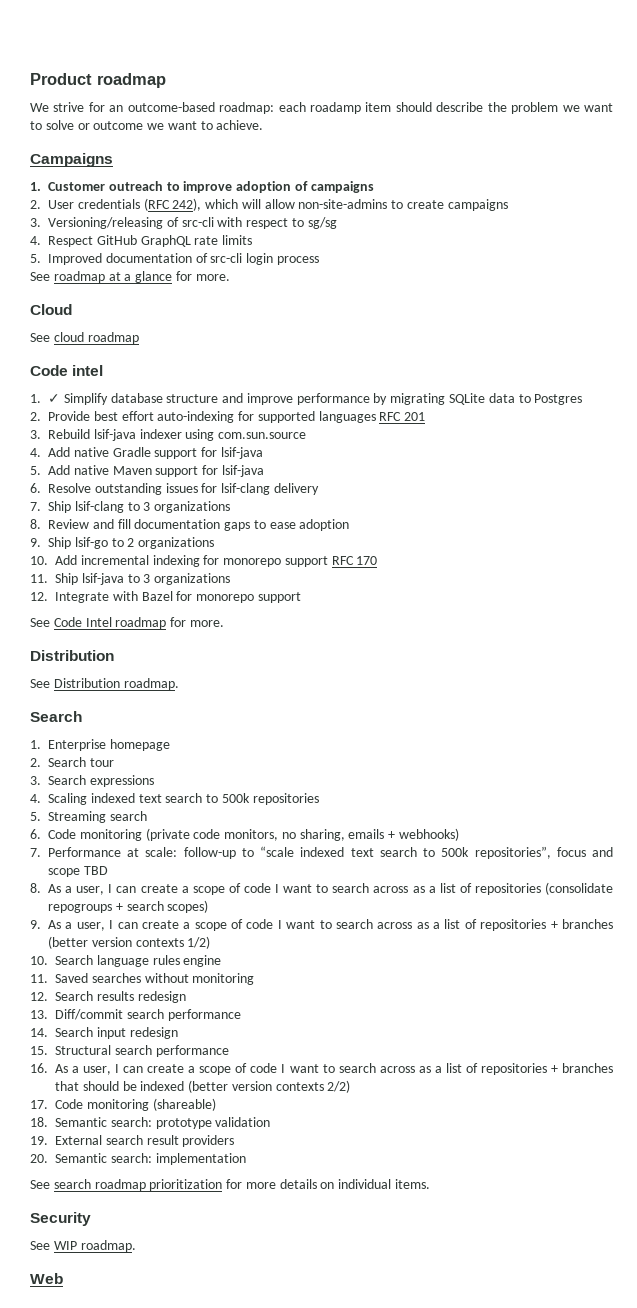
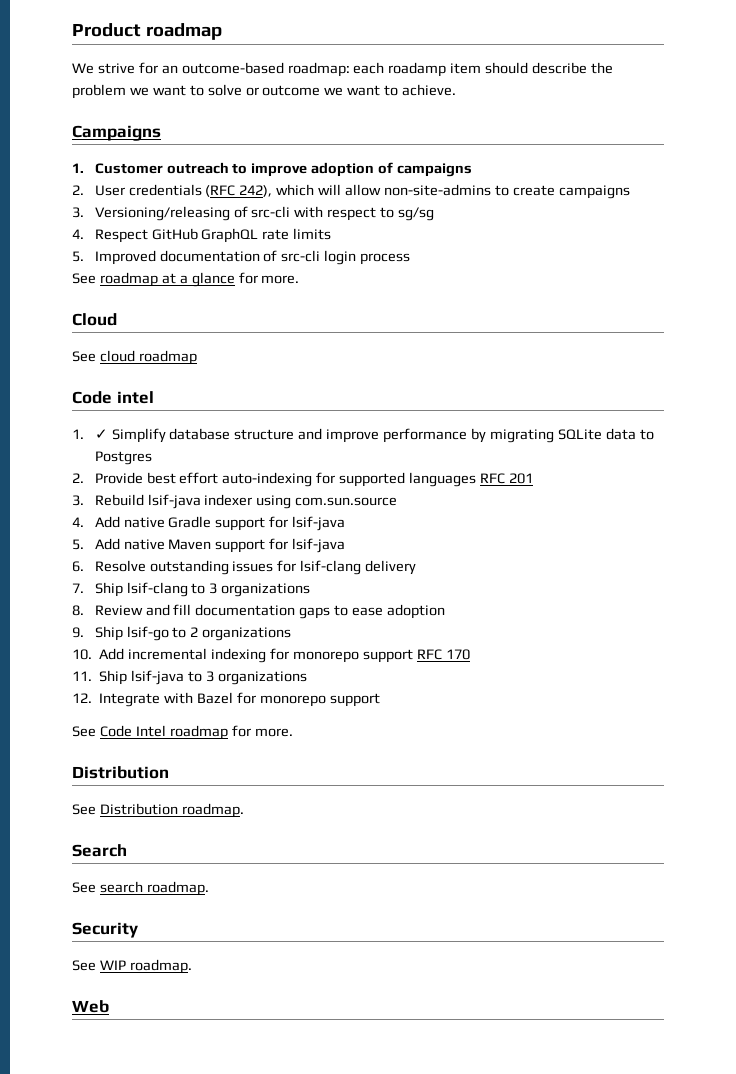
- 1. Enterprise homepage
- 2. Search tour
- 3. Search expressions
- 4. Scaling indexed text search to 500k repositories
- 5. Streaming search
- 6. Code monitoring (private code monitors, no sharing, emails + webhooks)
- 7. Performance at scale: follow-up to “scale indexed text search to 500k repositories”, focus and scope TBD
- 8. As a user, I can create a scope of code I want to search across as a list of repositories (consolidate repogroups + search scopes)
- 9. As a user, I can create a scope of code I want to search across as a list of repositories + branches (better version contexts 1/2)
- 10. Search language rules engine
- 11. Saved searches without monitoring
- 12. Search results redesign
- 13. Diff/commit search performance
- 14. Search input redesign
- 15. Structural search performance
- 16. As a user, I can create a scope of code I want to search across as a list of repositories + branches that should be indexed (better version contexts 2/2)
- 17. Code monitoring (shareable)
- 18. Semantic search: prototype validation
- 19. External search result providers
- 20. Semantic search: implementation
- See search roadmap prioritization for more details on individual items.
+ See search roadmap.

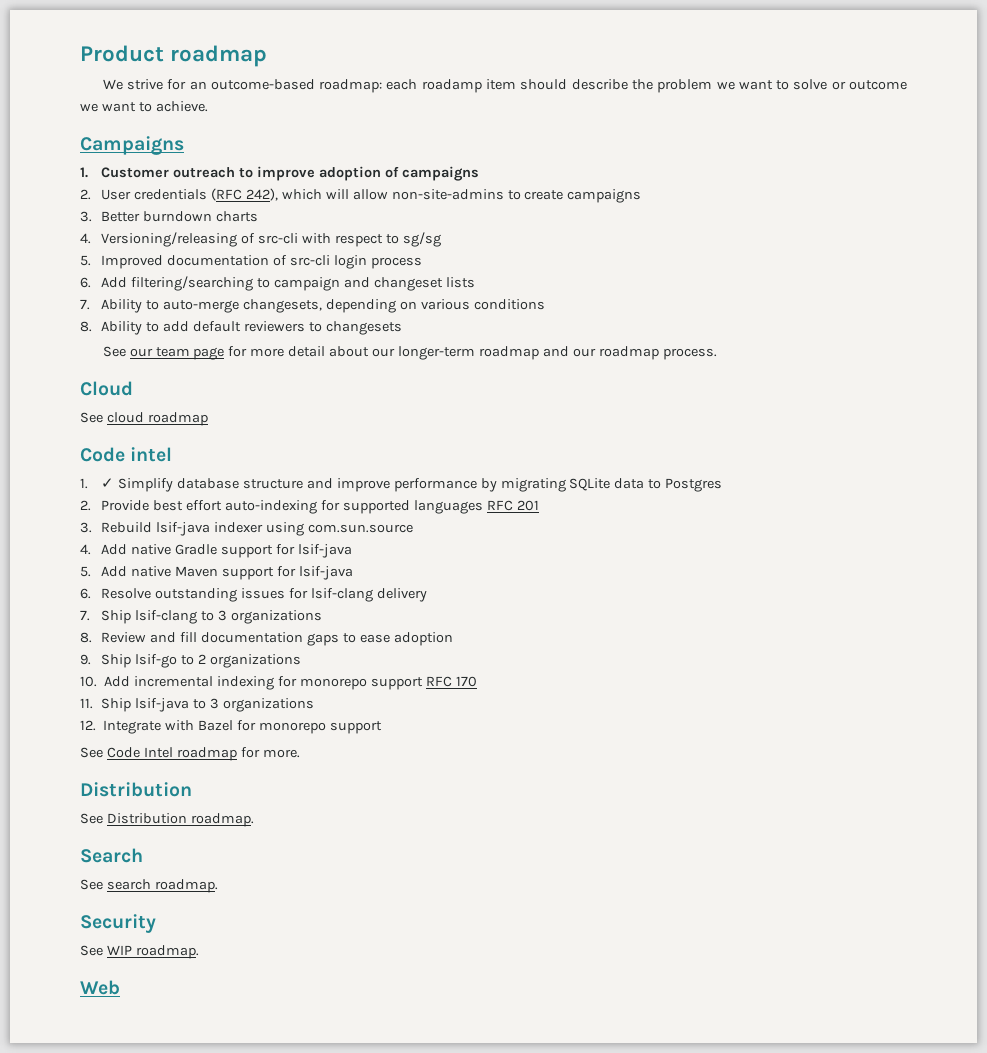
- 3. Versioning/releasing of src-cli with respect to sg/sg
+ 3. Better burndown charts
+ 4. Versioning/releasing of src-cli with respect to sg/sg
- 4. Respect GitHub GraphQL rate limits
- See roadmap at a glance for more.
+ 6. Add filtering/searching to campaign and changeset lists
+ 7. Ability to auto-merge changesets, depending on various conditions
+ 8. Ability to add default reviewers to changesets
+ See our team page for more detail about our longer-term roadmap and our roadmap process.

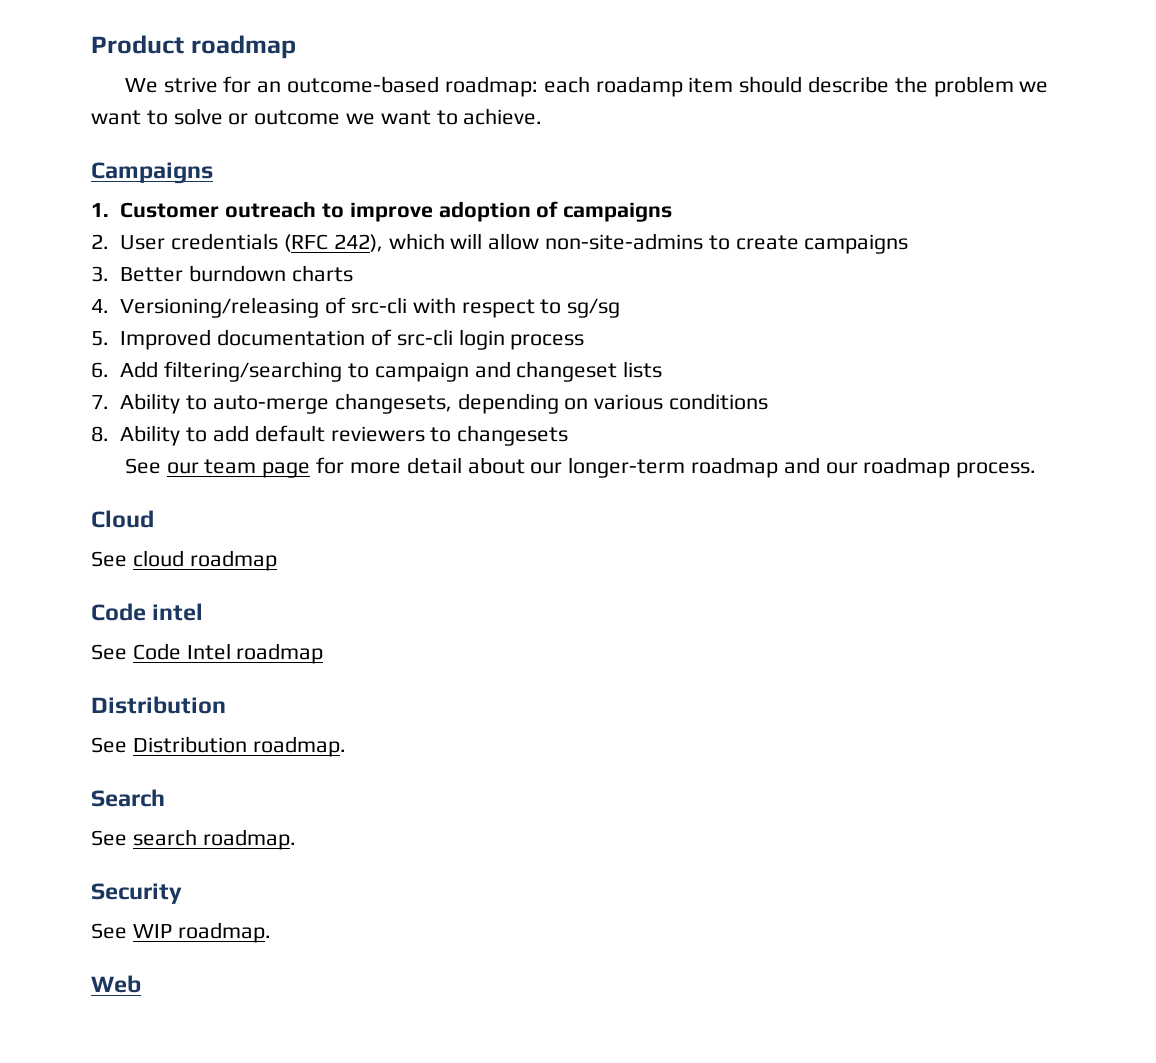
- 1. ✓ Simplify database structure and improve performance by migrating SQLite data to Postgres
- 2. Provide best effort auto-indexing for supported languages RFC 201
- 3. Rebuild lsif-java indexer using com.sun.source
- 4. Add native Gradle support for lsif-java
- 5. Add native Maven support for lsif-java
- 6. Resolve outstanding issues for lsif-clang delivery
- 7. Ship lsif-clang to 3 organizations
- 8. Review and fill documentation gaps to ease adoption
- 9. Ship lsif-go to 2 organizations
- 10. Add incremental indexing for monorepo support RFC 170
- 11. Ship lsif-java to 3 organizations
- 12. Integrate with Bazel for monorepo support
- See Code Intel roadmap for more.
+ See Code Intel roadmap

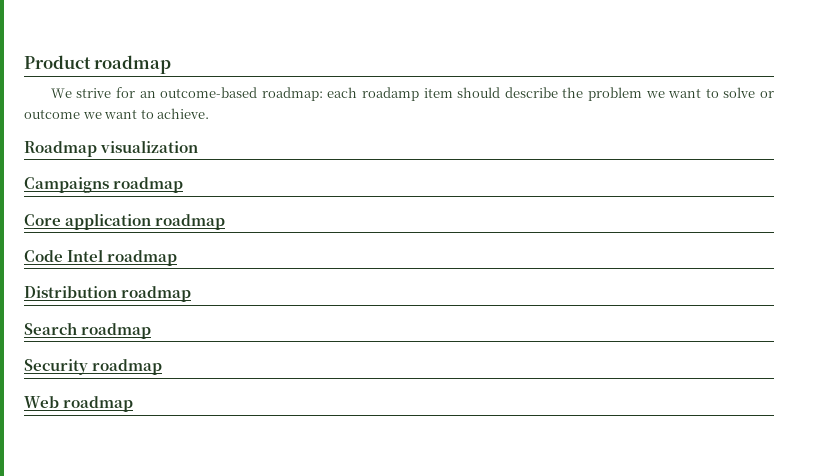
+ Roadmap visualization
- Campaigns
- 1. Customer outreach to improve adoption of campaigns
- 2. User credentials (RFC 242), which will allow non-site-admins to create campaigns
- 3. Better burndown charts
- 4. Versioning/releasing of src-cli with respect to sg/sg
- 5. Improved documentation of src-cli login process
- 6. Add filtering/searching to campaign and changeset lists
- 7. Ability to auto-merge changesets, depending on various conditions
- 8. Ability to add default reviewers to changesets
- See our team page for more detail about our longer-term roadmap and our roadmap process.
- Cloud
- See cloud roadmap
- Code intel
- See Code Intel roadmap
- Distribution
- See Distribution roadmap.
- Search
- See search roadmap.
- Security
- See WIP roadmap.
+ Campaigns roadmap
+ Core application roadmap
+ Code Intel roadmap
+ Distribution roadmap
+ Search roadmap
+ Security roadmap
- Web
+ Web roadmap

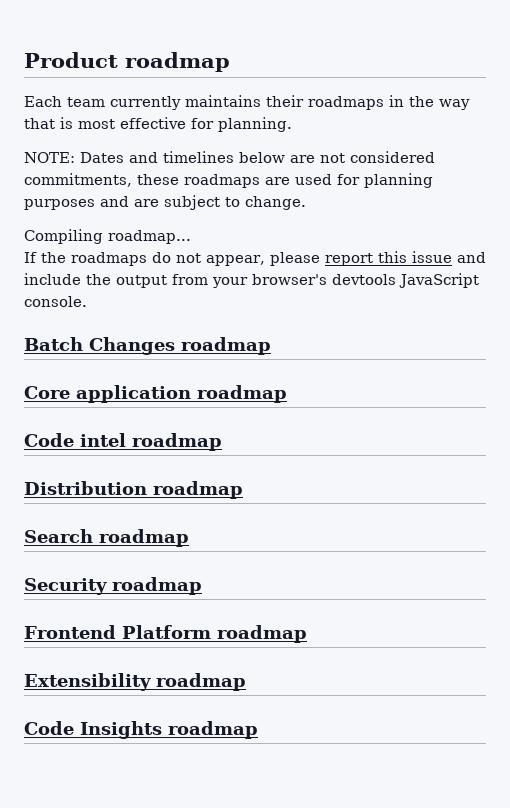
- We strive for an outcome-based roadmap: each roadamp item should describe the problem we want to solve or outcome we want to achieve.
- Roadmap visualization
- Campaigns roadmap
+ Each team currently maintains their roadmaps in the way that is most effective for planning.
+ NOTE: Dates and timelines below are not considered commitments, these roadmaps are used for planning purposes and are subject to change.
+ Compiling roadmap...
+ If the roadmaps do not appear, please report this issue and include the output from your browser's devtools JavaScript console.
+ Batch Changes roadmap
- Code Intel roadmap
+ Code intel roadmap
- Web roadmap
+ Frontend Platform roadmap
+ Extensibility roadmap
+ Code Insights roadmap

